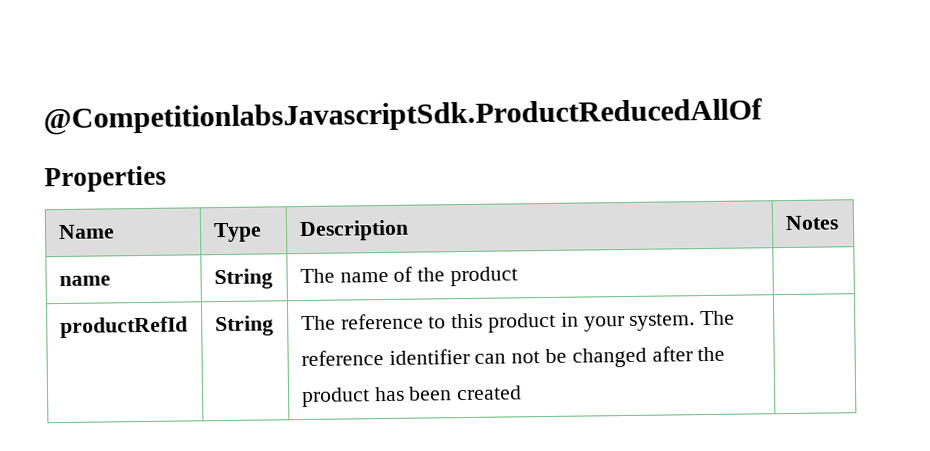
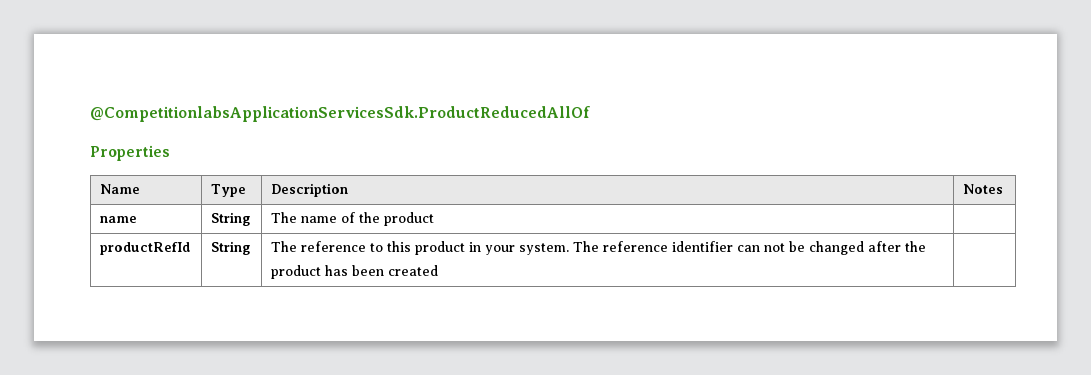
- @CompetitionlabsJavascriptSdk.ProductReducedAllOf
+ @CompetitionlabsApplicationServicesSdk.ProductReducedAllOf

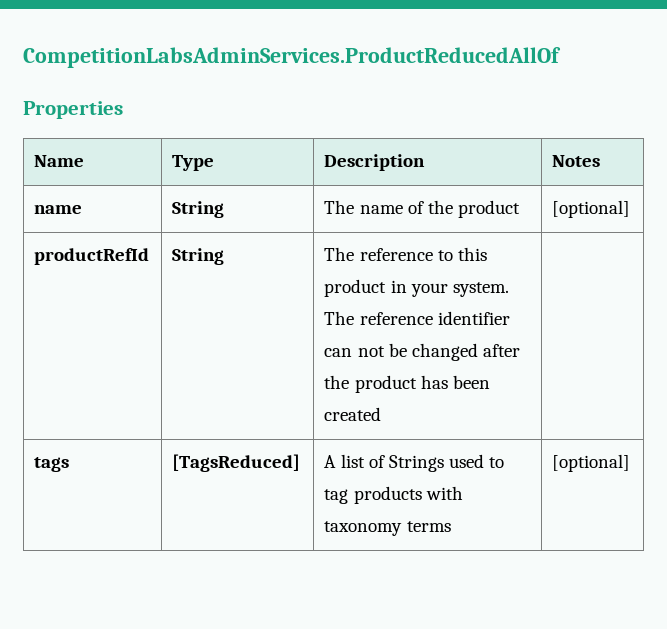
- @CompetitionlabsApplicationServicesSdk.ProductReducedAllOf
+ CompetitionLabsAdminServices.ProductReducedAllOf
- name | String | The name of the product |
+ name | String | The name of the product | [optional]
+ tags | [TagsReduced] | A list of Strings used to tag products with taxonomy terms | [optional]

